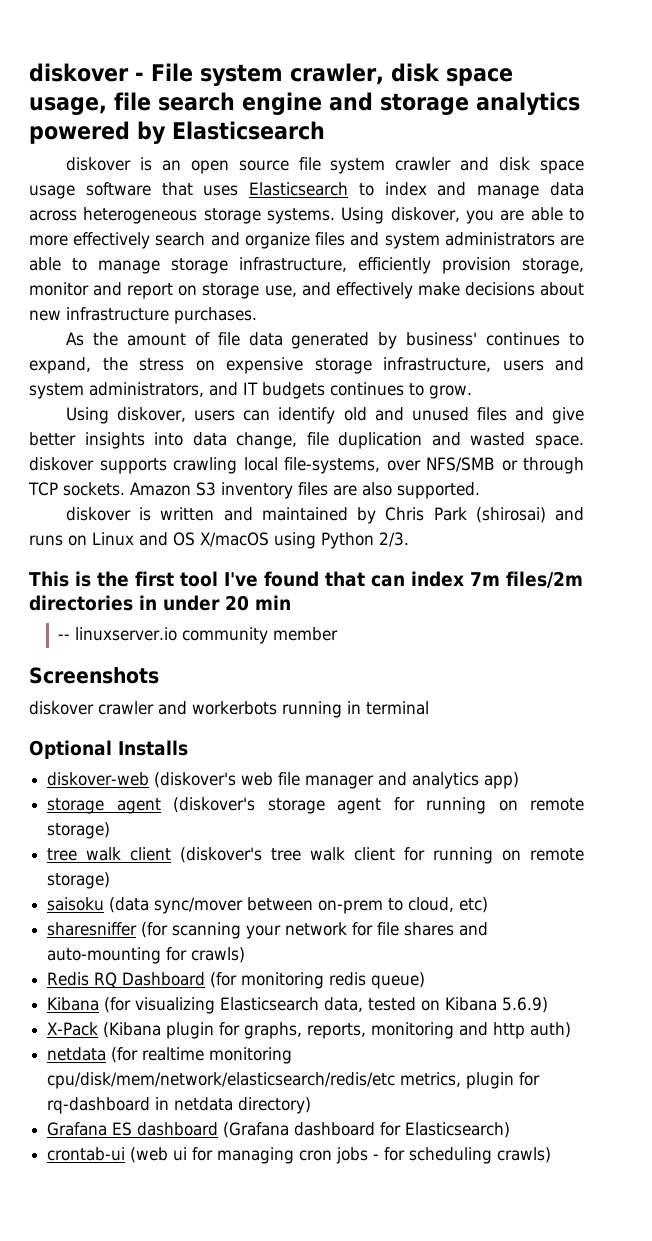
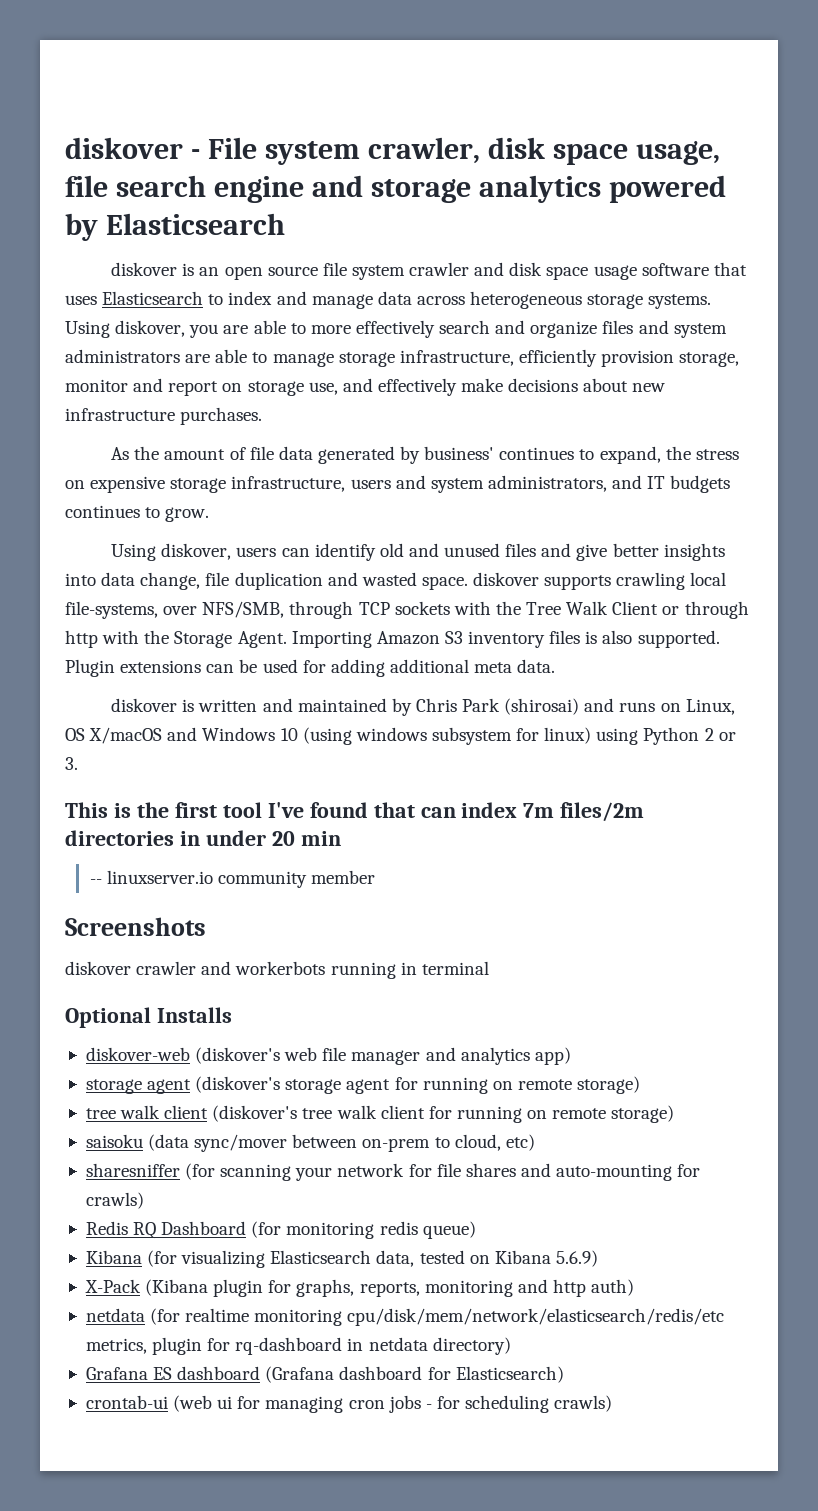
- Using diskover, users can identify old and unused files and give better insights into data change, file duplication and wasted space. diskover supports crawling local file-systems, over NFS/SMB or through TCP sockets. Amazon S3 inventory files are also supported.
+ Using diskover, users can identify old and unused files and give better insights into data change, file duplication and wasted space. diskover supports crawling local file-systems, over NFS/SMB, through TCP sockets with the Tree Walk Client or through http with the Storage Agent. Importing Amazon S3 inventory files is also supported. Plugin extensions can be used for adding additional meta data.
- diskover is written and maintained by Chris Park (shirosai) and runs on Linux and OS X/macOS using Python 2/3.
+ diskover is written and maintained by Chris Park (shirosai) and runs on Linux, OS X/macOS and Windows 10 (using windows subsystem for linux) using Python 2 or 3.

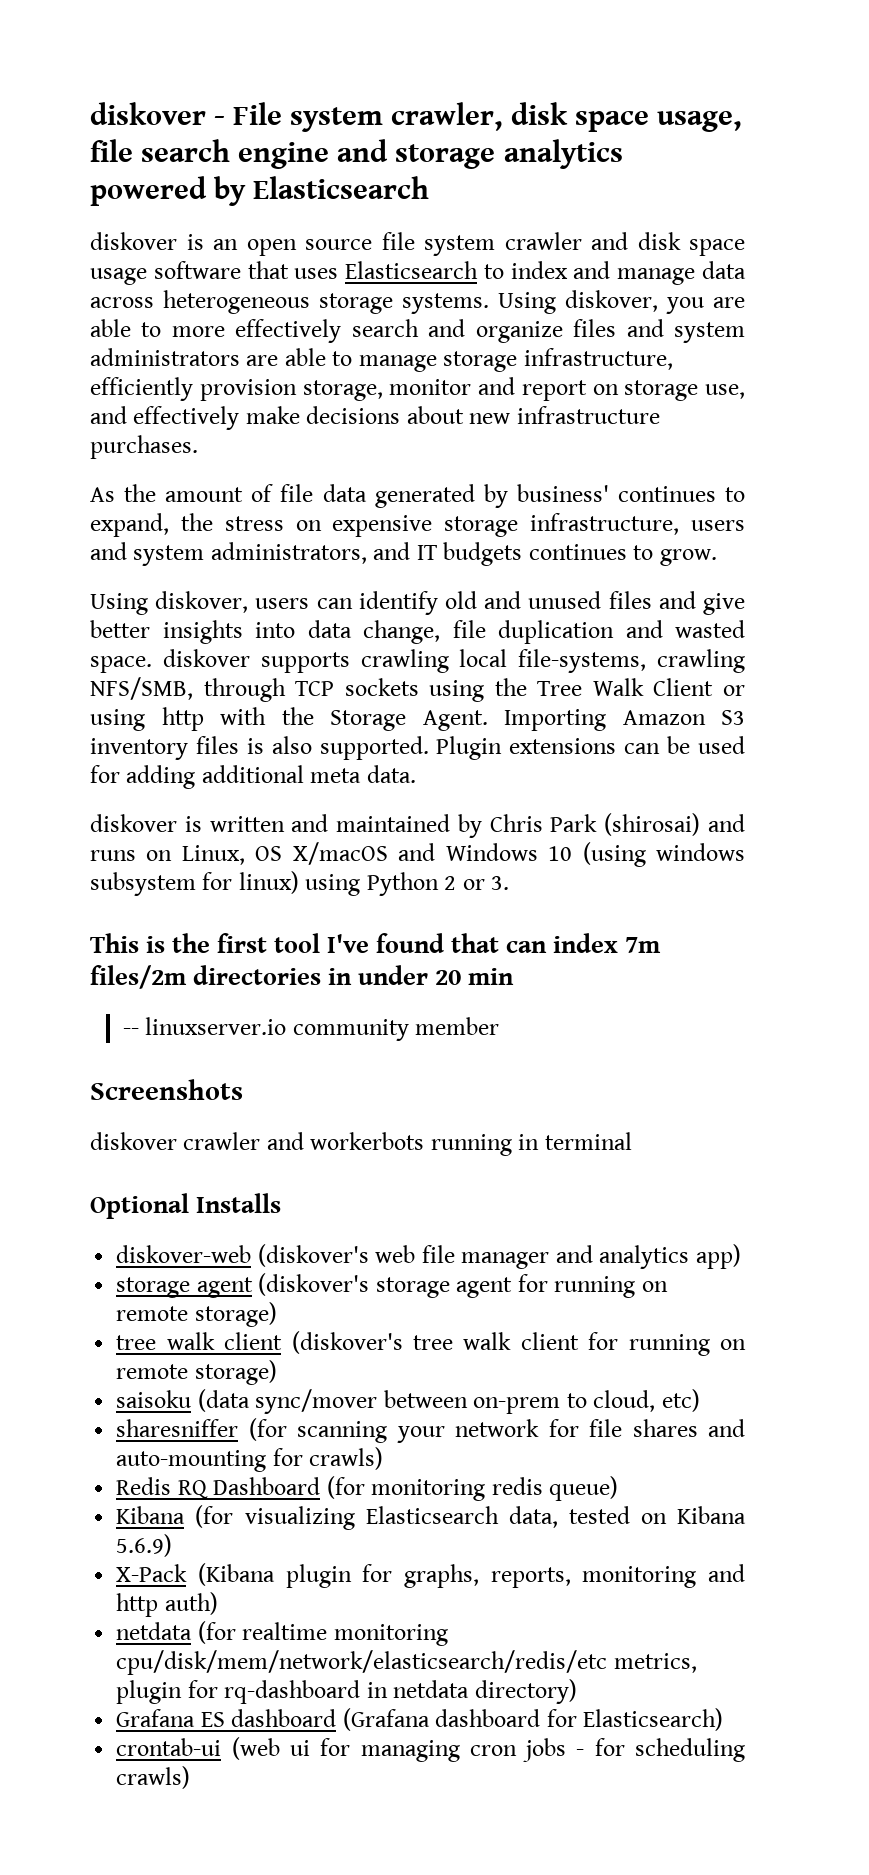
- Using diskover, users can identify old and unused files and give better insights into data change, file duplication and wasted space. diskover supports crawling local file-systems, over NFS/SMB, through TCP sockets with the Tree Walk Client or through http with the Storage Agent.
+ Using diskover, users can identify old and unused files and give better insights into data change, file duplication and wasted space. diskover supports crawling local file-systems, crawling NFS/SMB, through TCP sockets using the Tree Walk Client or using http with the Storage Agent.

